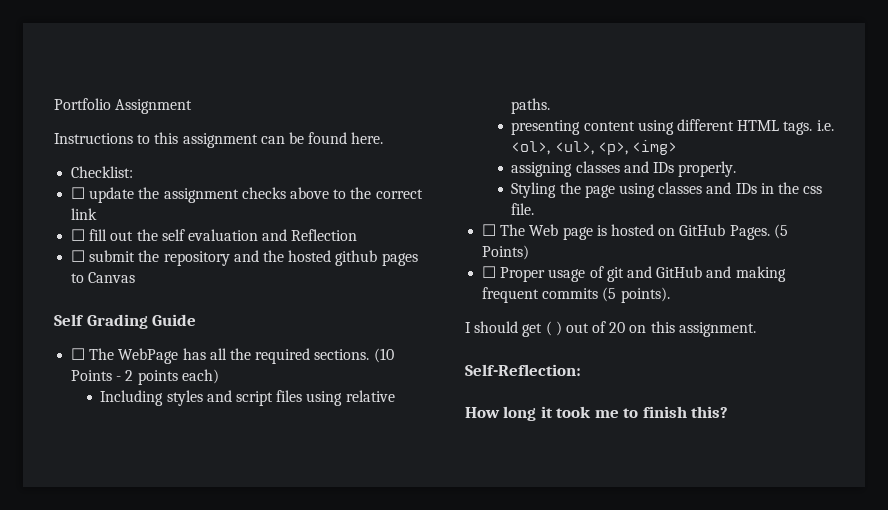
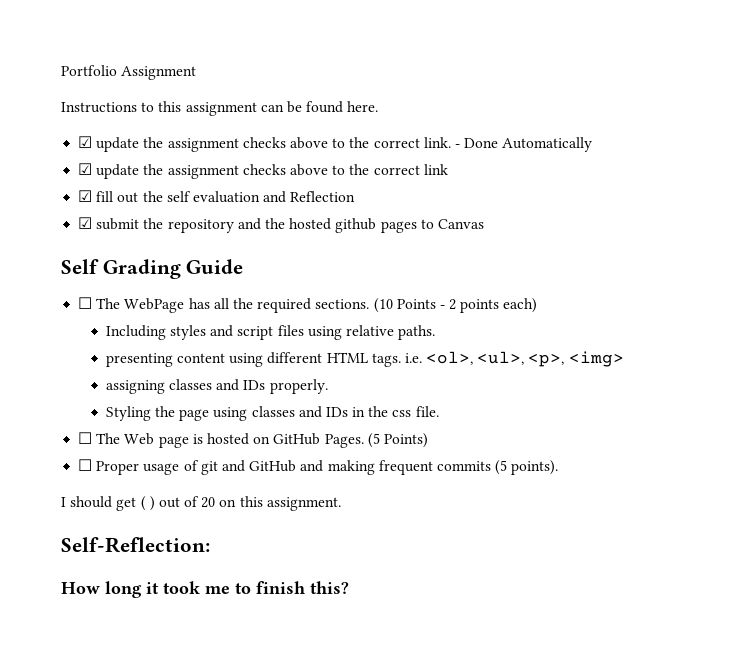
- Checklist:
- ☐ update the assignment checks above to the correct link
+ ☑ update the assignment checks above to the correct link. - Done Automatically
+ ☑ update the assignment checks above to the correct link
- ☐ fill out the self evaluation and Reflection
+ ☑ fill out the self evaluation and Reflection
- ☐ submit the repository and the hosted github pages to Canvas
+ ☑ submit the repository and the hosted github pages to Canvas

